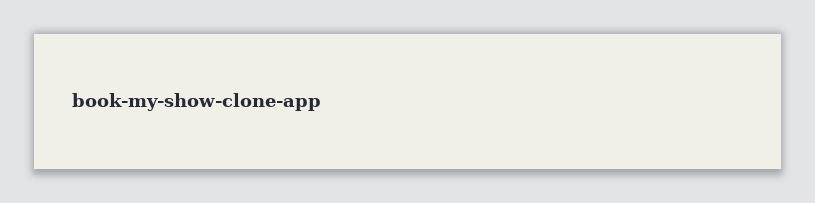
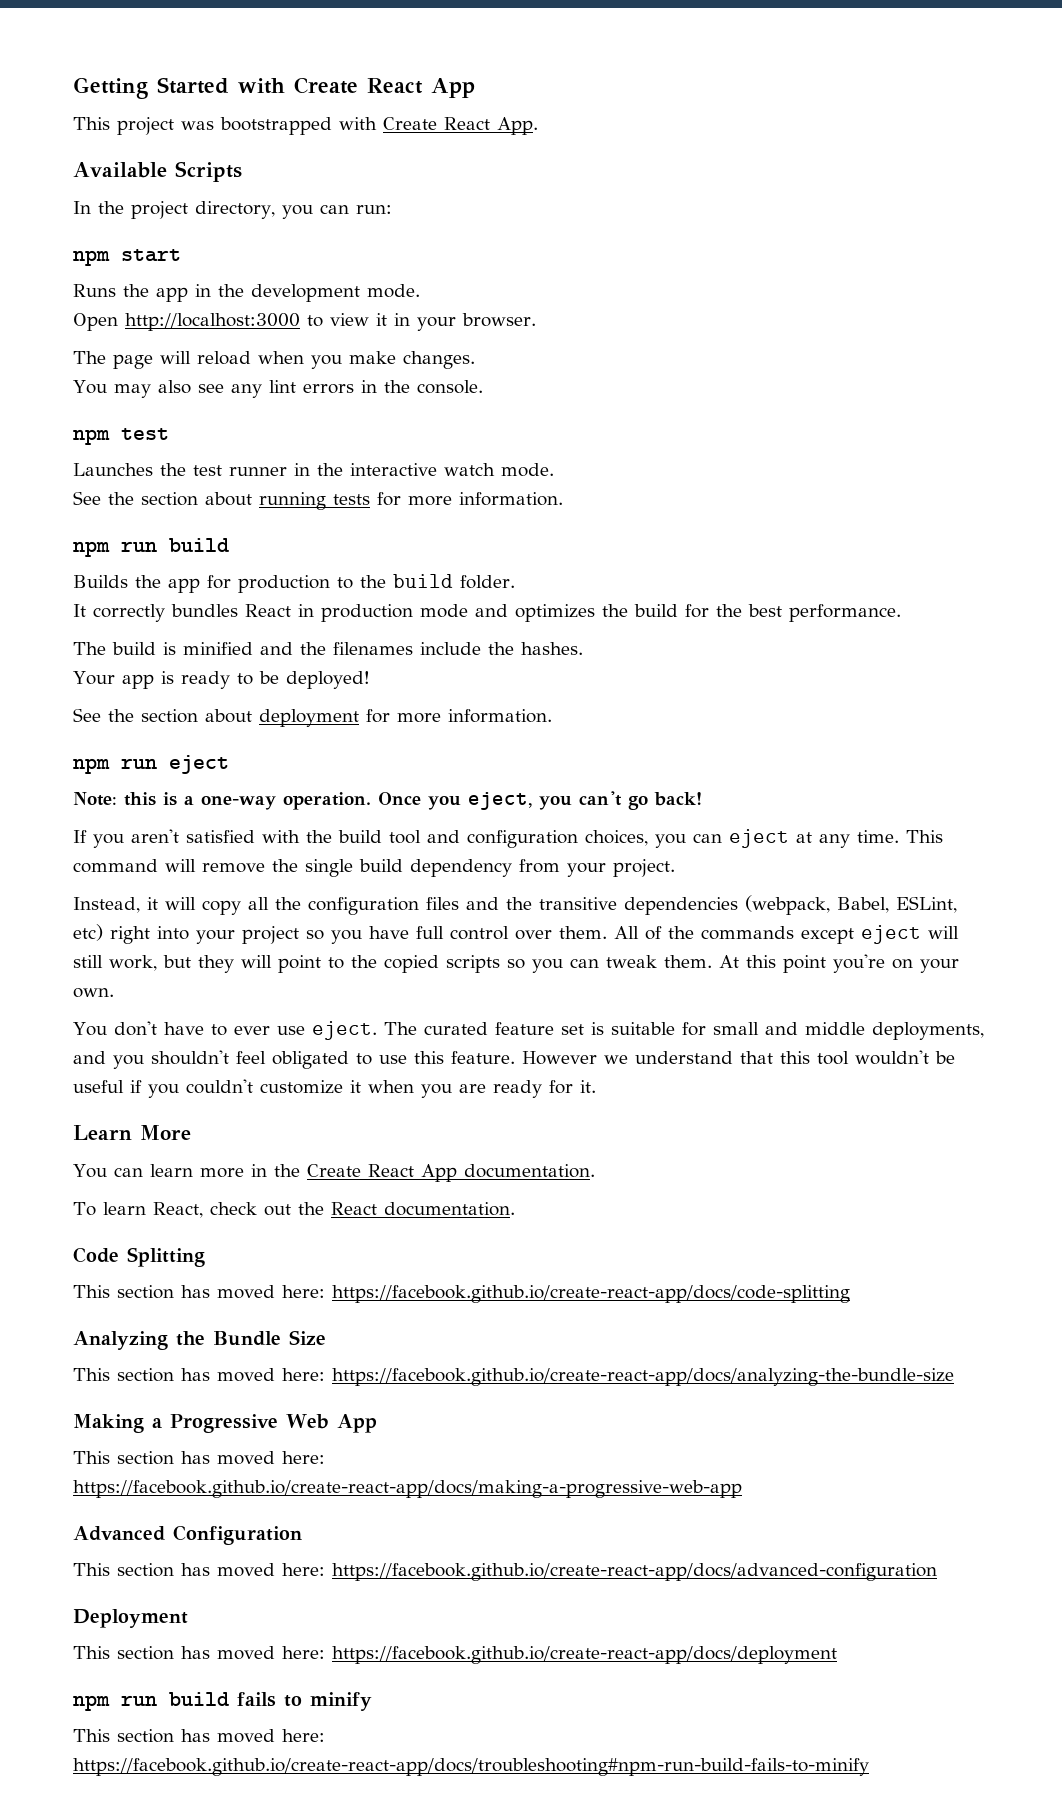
- book-my-show-clone-app
+ Getting Started with Create React App
+ This project was bootstrapped with Create React App.
+ Available Scripts
+ In the project directory, you can run:
+ npm start
+ Runs the app in the development mode.
+ Open http://localhost:3000 to view it in your browser.
+ The page will reload when you make changes.
+ You may also see any lint errors in the console.
+ npm test
+ Launches the test runner in the interactive watch mode.
+ See the section about running tests for more information.
+ npm run build
+ Builds the app for production to the build folder.
+ It correctly bundles React in production mode and optimizes the build for the best performance.
+ The build is minified and the filenames include the hashes.
+ Your app is ready to be deployed!
+ See the section about deployment for more information.
+ npm run eject
+ Note: this is a one-way operation. Once you eject, you can't go back!
+ If you aren't satisfied with the build tool and configuration choices, you can eject at any time. This command will remove the single build dependency from your project.
+ Instead, it will copy all the configuration files and the transitive dependencies (webpack, Babel, ESLint, etc) right into your project so you have full control over them. All of the commands except eject will still work, but they will point to the copied scripts so you can tweak them. At this point you're on your own.
+ You don't have to ever use eject. The curated feature set is suitable for small and middle deployments, and you shouldn't feel obligated to use this feature. However we understand that this tool wouldn't be useful if you couldn't customize it when you are ready for it.
+ Learn More
+ You can learn more in the Create React App documentation.
+ To learn React, check out the React documentation.
+ Code Splitting
+ This section has moved here: https://facebook.github.io/create-react-app/docs/code-splitting
+ Analyzing the Bundle Size
+ This section has moved here: https://facebook.github.io/create-react-app/docs/analyzing-the-bundle-size
+ Making a Progressive Web App
+ This section has moved here: https://facebook.github.io/create-react-app/docs/making-a-progressive-web-app
+ Advanced Configuration
+ This section has moved here: https://facebook.github.io/create-react-app/docs/advanced-configuration
+ Deployment
+ This section has moved here: https://facebook.github.io/create-react-app/docs/deployment
+ npm run build fails to minify
+ This section has moved here: https://facebook.github.io/create-react-app/docs/troubleshooting#npm-run-build-fails-to-minify

